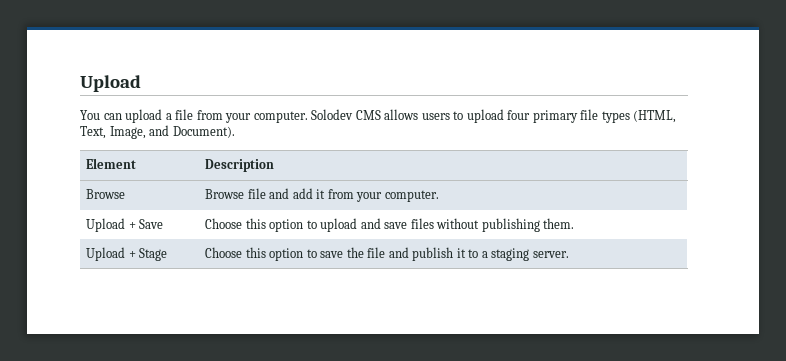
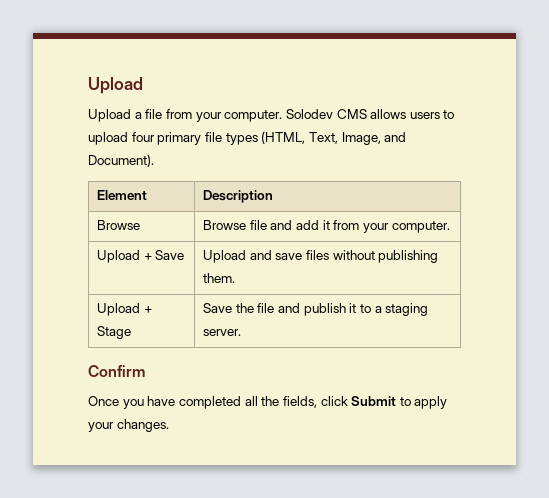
- You can upload a file from your computer.
+ Upload a file from your computer.
- Upload + Save | Choose this option to upload and save files without publishing them.
+ Upload + Save | Upload and save files without publishing them.
- Upload + Stage | Choose this option to save the file and publish it to a staging server.
+ Upload + Stage | Save the file and publish it to a staging server.
+ Confirm
+ Once you have completed all the fields, click Submit to apply your changes.

